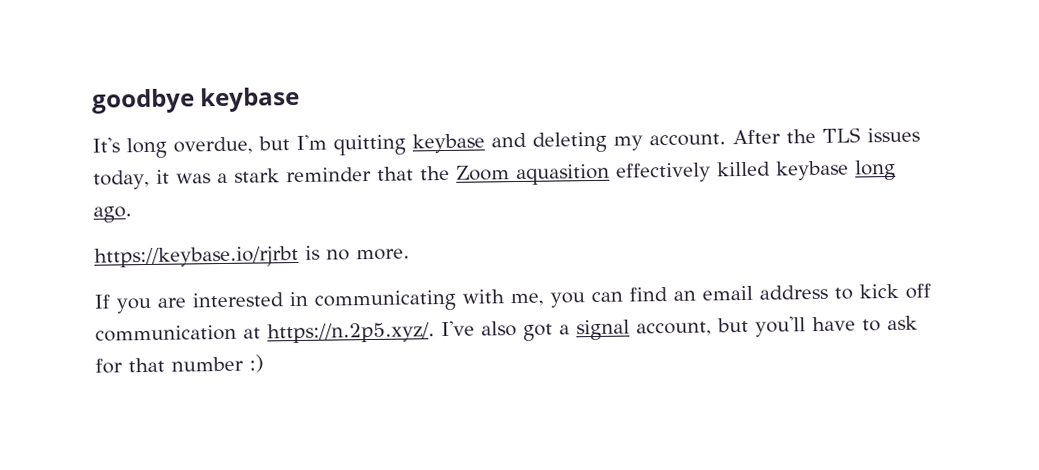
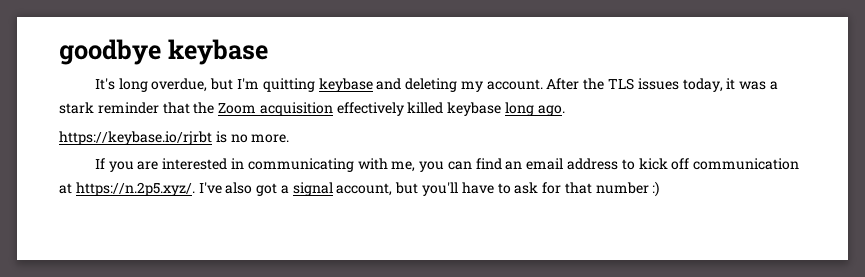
- After the TLS issues today, it was a stark reminder that the Zoom aquasition effectively killed keybase long ago.
+ After the TLS issues today, it was a stark reminder that the Zoom acquisition effectively killed keybase long ago.

